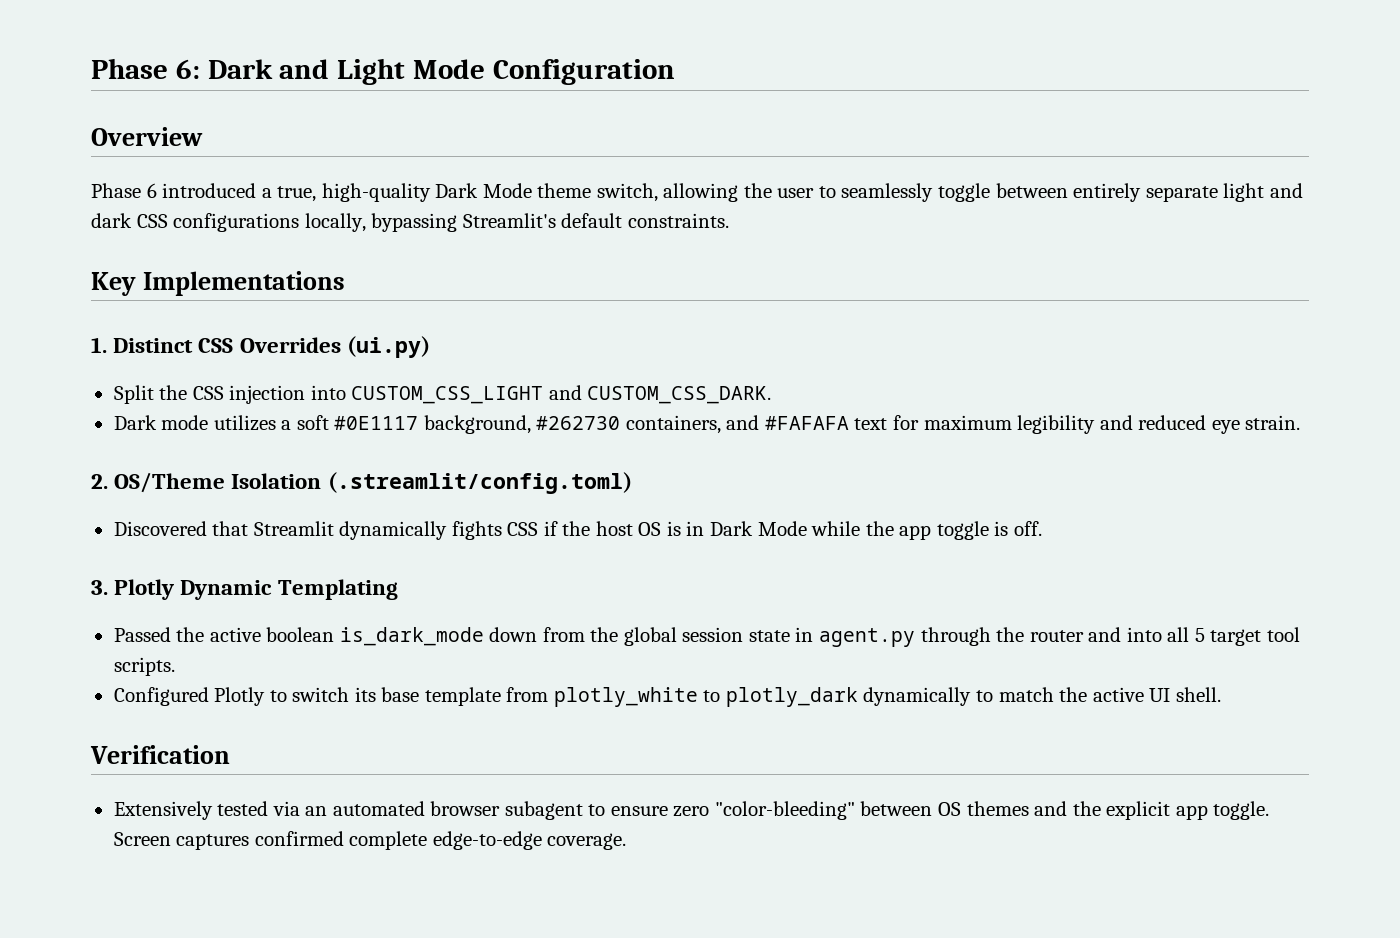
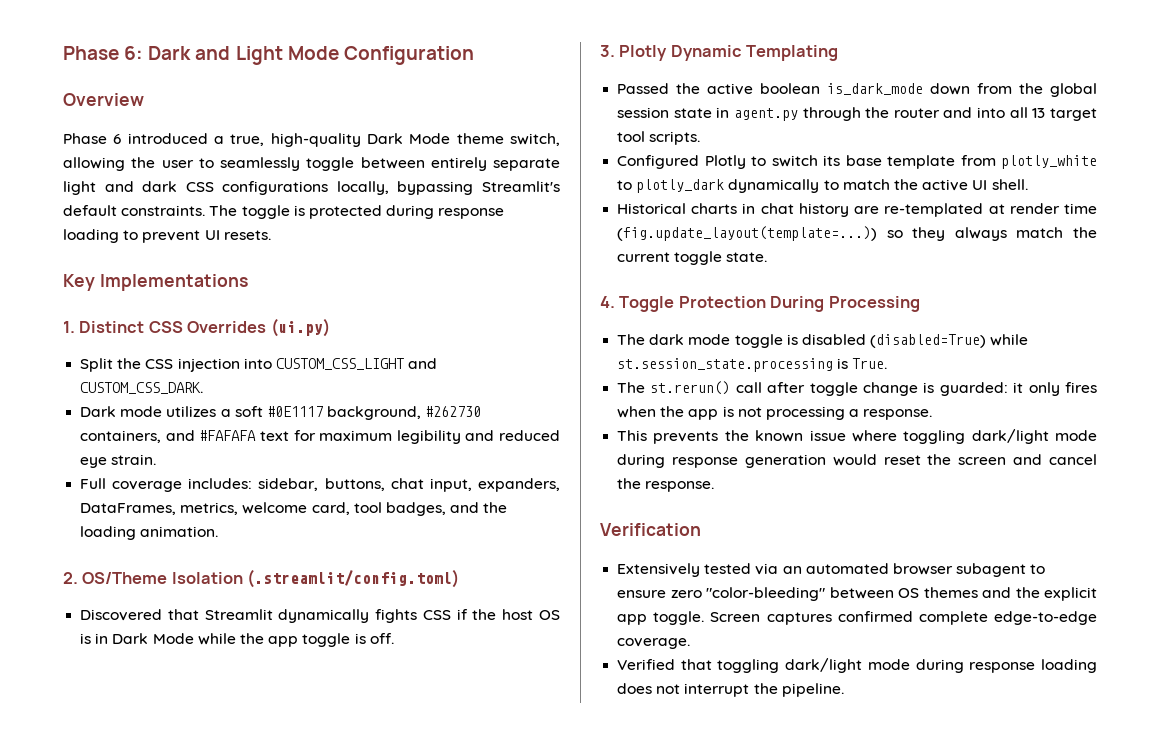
+ The toggle is protected during response loading to prevent UI resets.
+ Full coverage includes: sidebar, buttons, chat input, expanders, DataFrames, metrics, welcome card, tool badges, and the loading animation.
- Passed the active boolean is_dark_mode down from the global session state in agent.py through the router and into all 5 target tool scripts.
+ Passed the active boolean is_dark_mode down from the global session state in agent.py through the router and into all 13 target tool scripts.
+ Historical charts in chat history are re-templated at render time (fig.update_layout(template=...)) so they always match the current toggle state.
+ 4. Toggle Protection During Processing
+ The dark mode toggle is disabled (disabled=True) while st.session_state.processing is True.
+ The st.rerun() call after toggle change is guarded: it only fires when the app is not processing a response.
+ This prevents the known issue where toggling dark/light mode during response generation would reset the screen and cancel the response.
+ Verified that toggling dark/light mode during response loading does not interrupt the pipeline.

